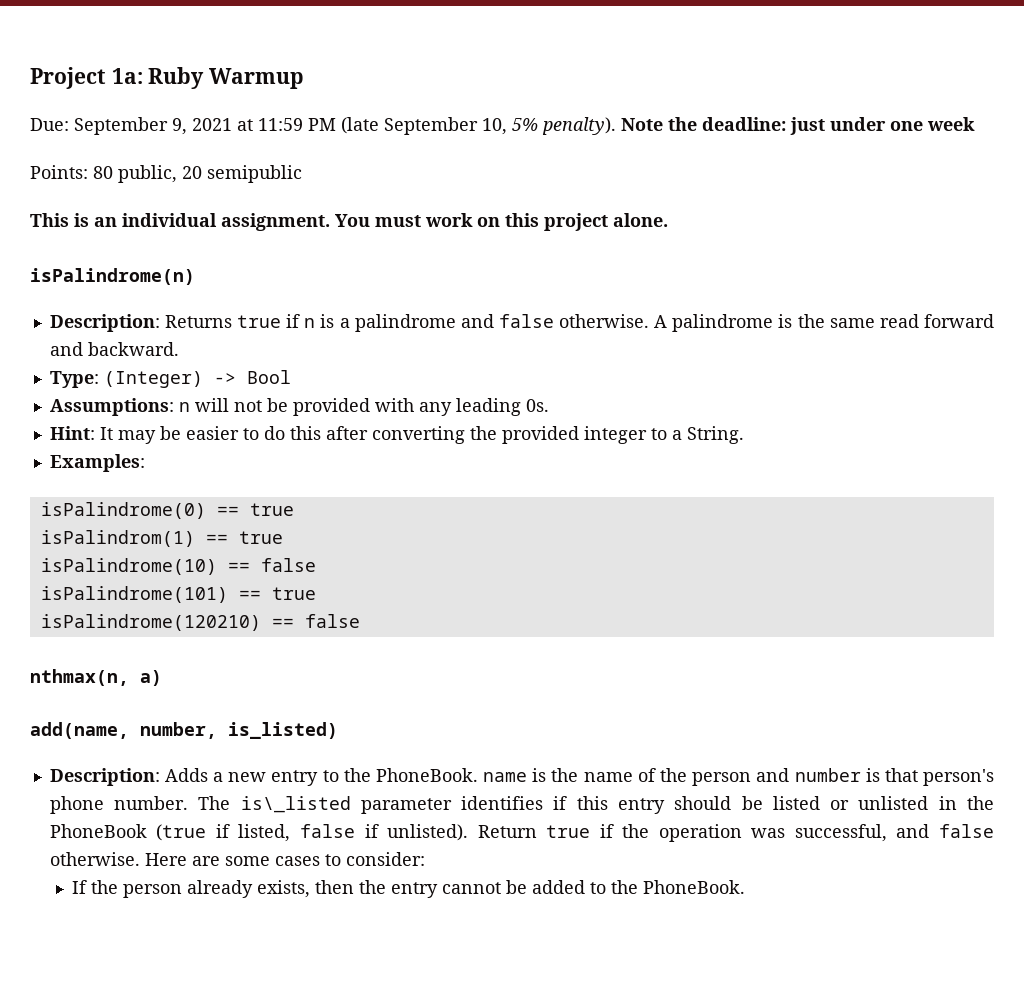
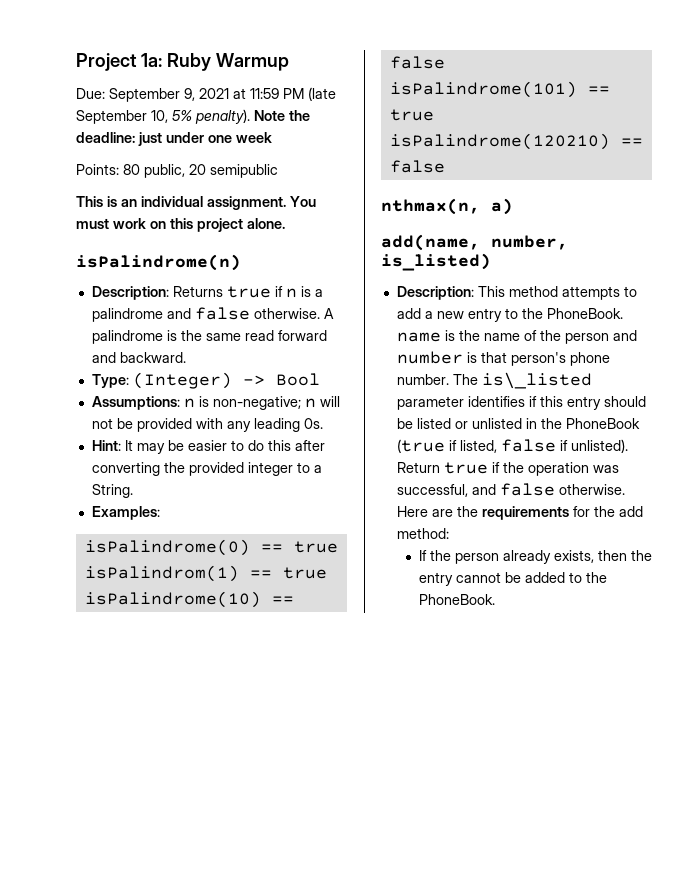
- Assumptions: n will not be provided with any leading 0s.
+ Assumptions: n is non-negative; n will not be provided with any leading 0s.
- Description: Adds a new entry to the PhoneBook. name is the name of the person and number is that person's phone number.
+ Description: This method attempts to add a new entry to the PhoneBook. name is the name of the person and number is that person's phone number.
- Here are some cases to consider:
+ Here are the requirements for the add method:

